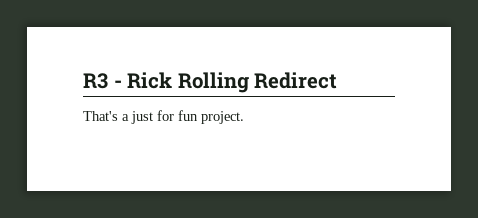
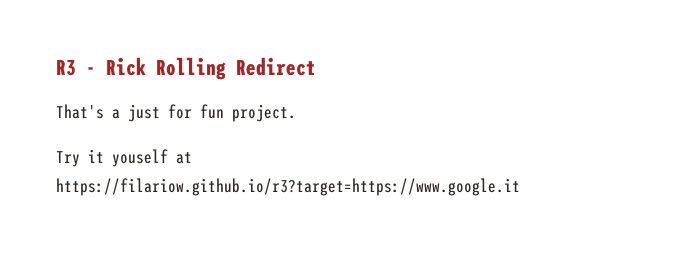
+ Try it youself at https://filariow.github.io/r3?target=https://www.google.it

